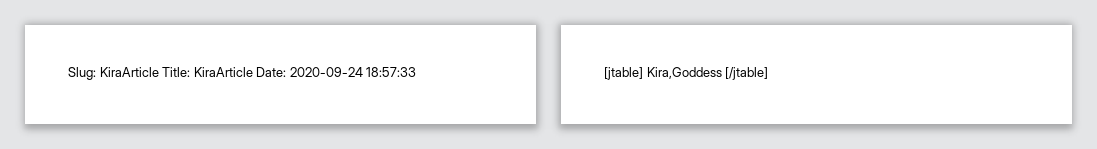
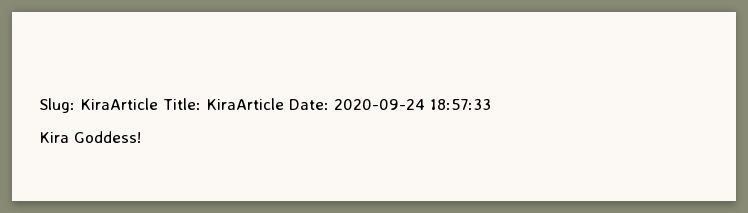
- [jtable] Kira,Goddess [/jtable]
+ Kira Goddess!

